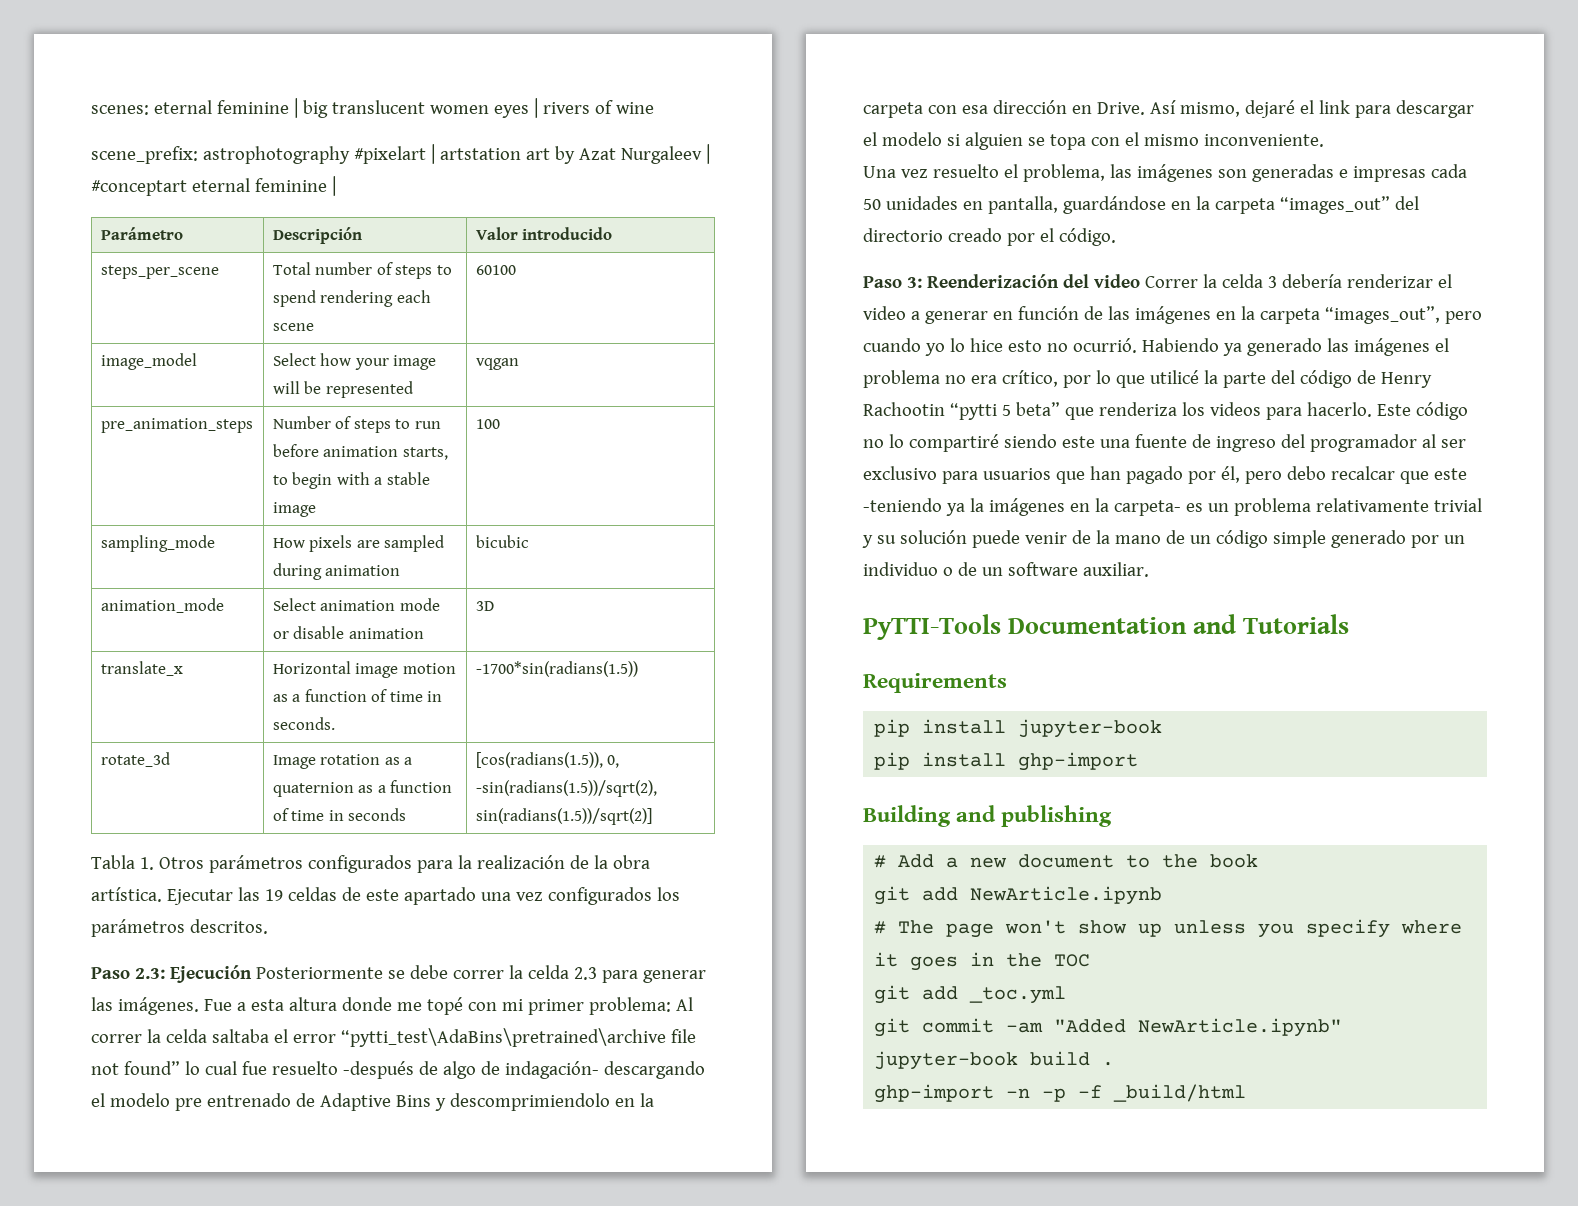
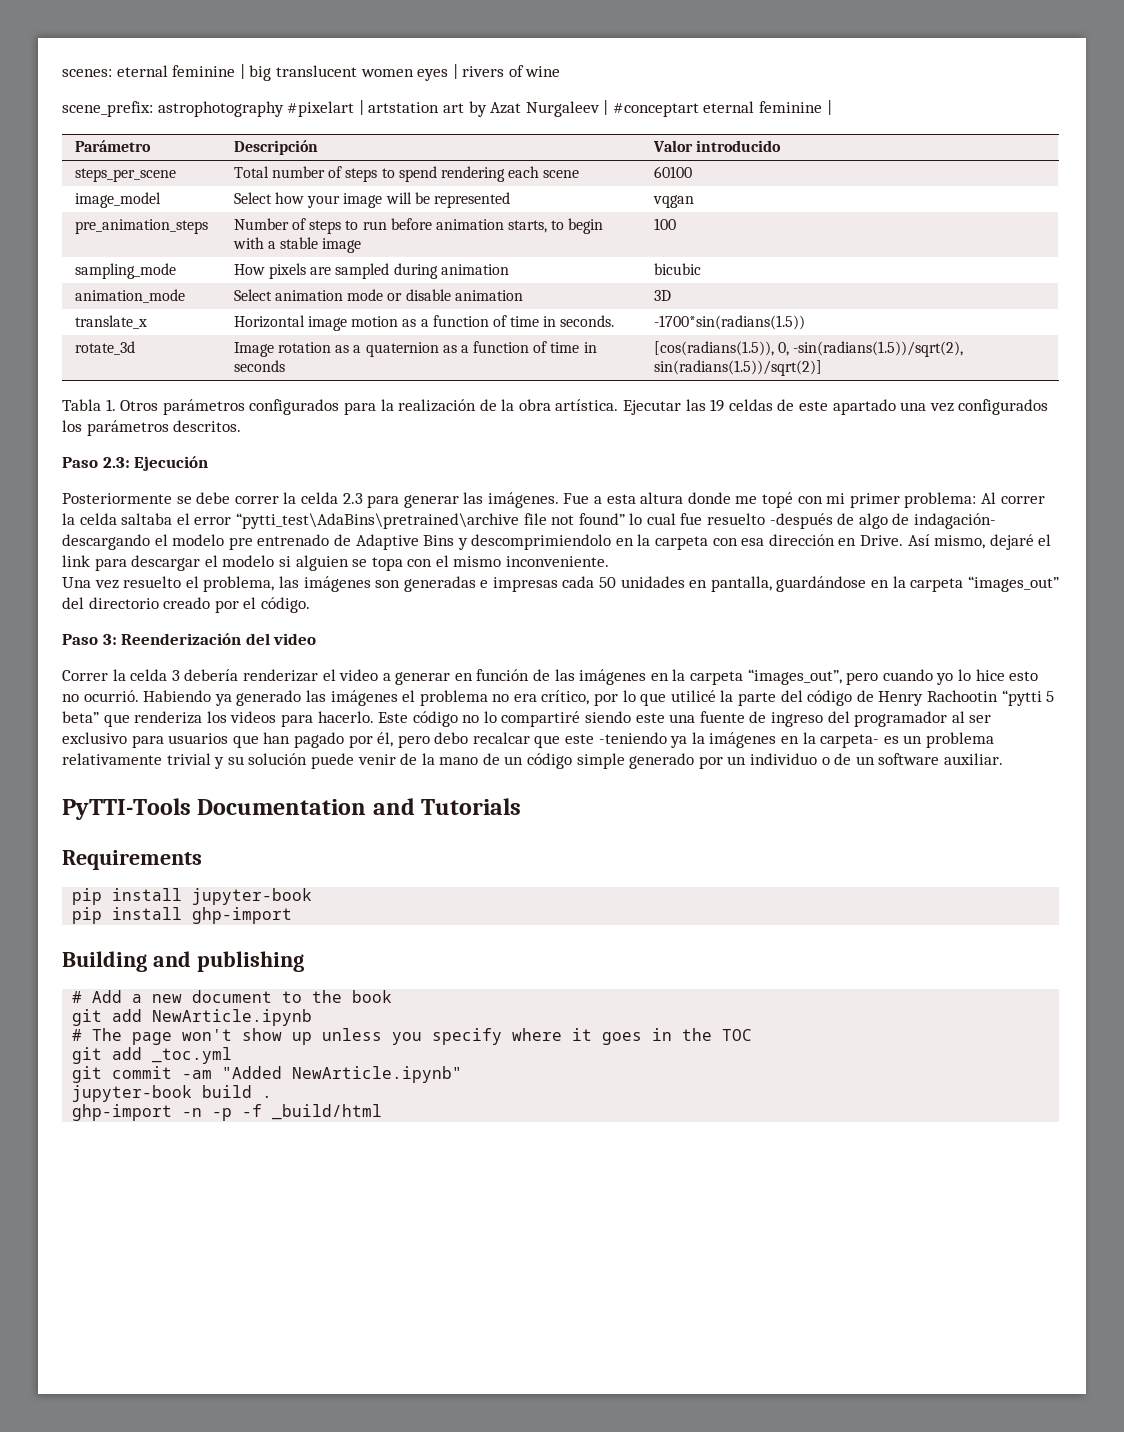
- Paso 2.3: Ejecución Posteriormente se debe correr la celda 2.3 para generar las imágenes.
+ Paso 2.3: Ejecución
+ Posteriormente se debe correr la celda 2.3 para generar las imágenes.
- Paso 3: Reenderización del video Correr la celda 3 debería renderizar el video a generar en función de las imágenes en la carpeta “images_out”, pero cuando yo lo hice esto no ocurrió.
+ Paso 3: Reenderización del video
+ Correr la celda 3 debería renderizar el video a generar en función de las imágenes en la carpeta “images_out”, pero cuando yo lo hice esto no ocurrió.

